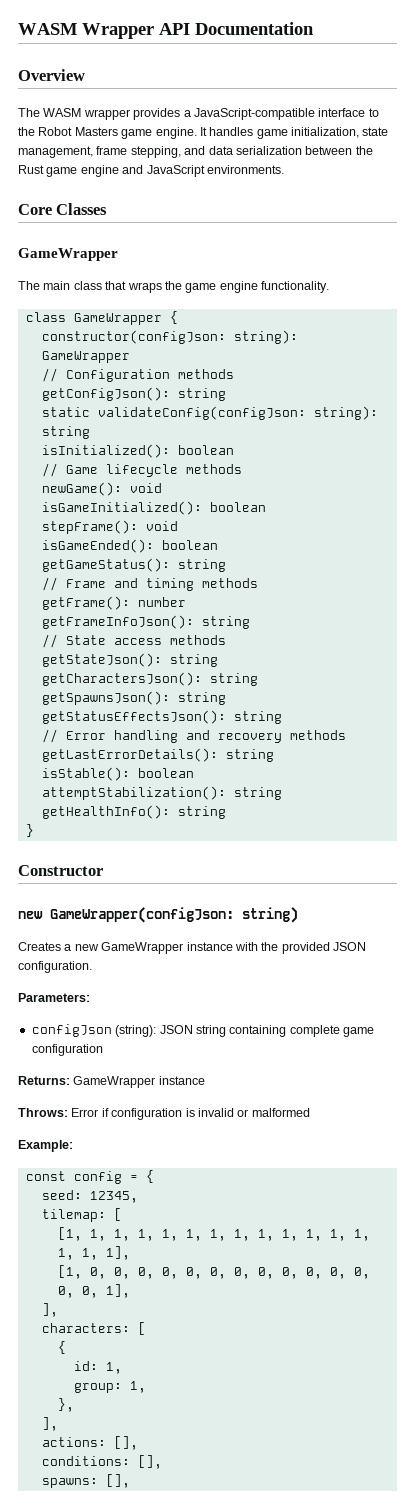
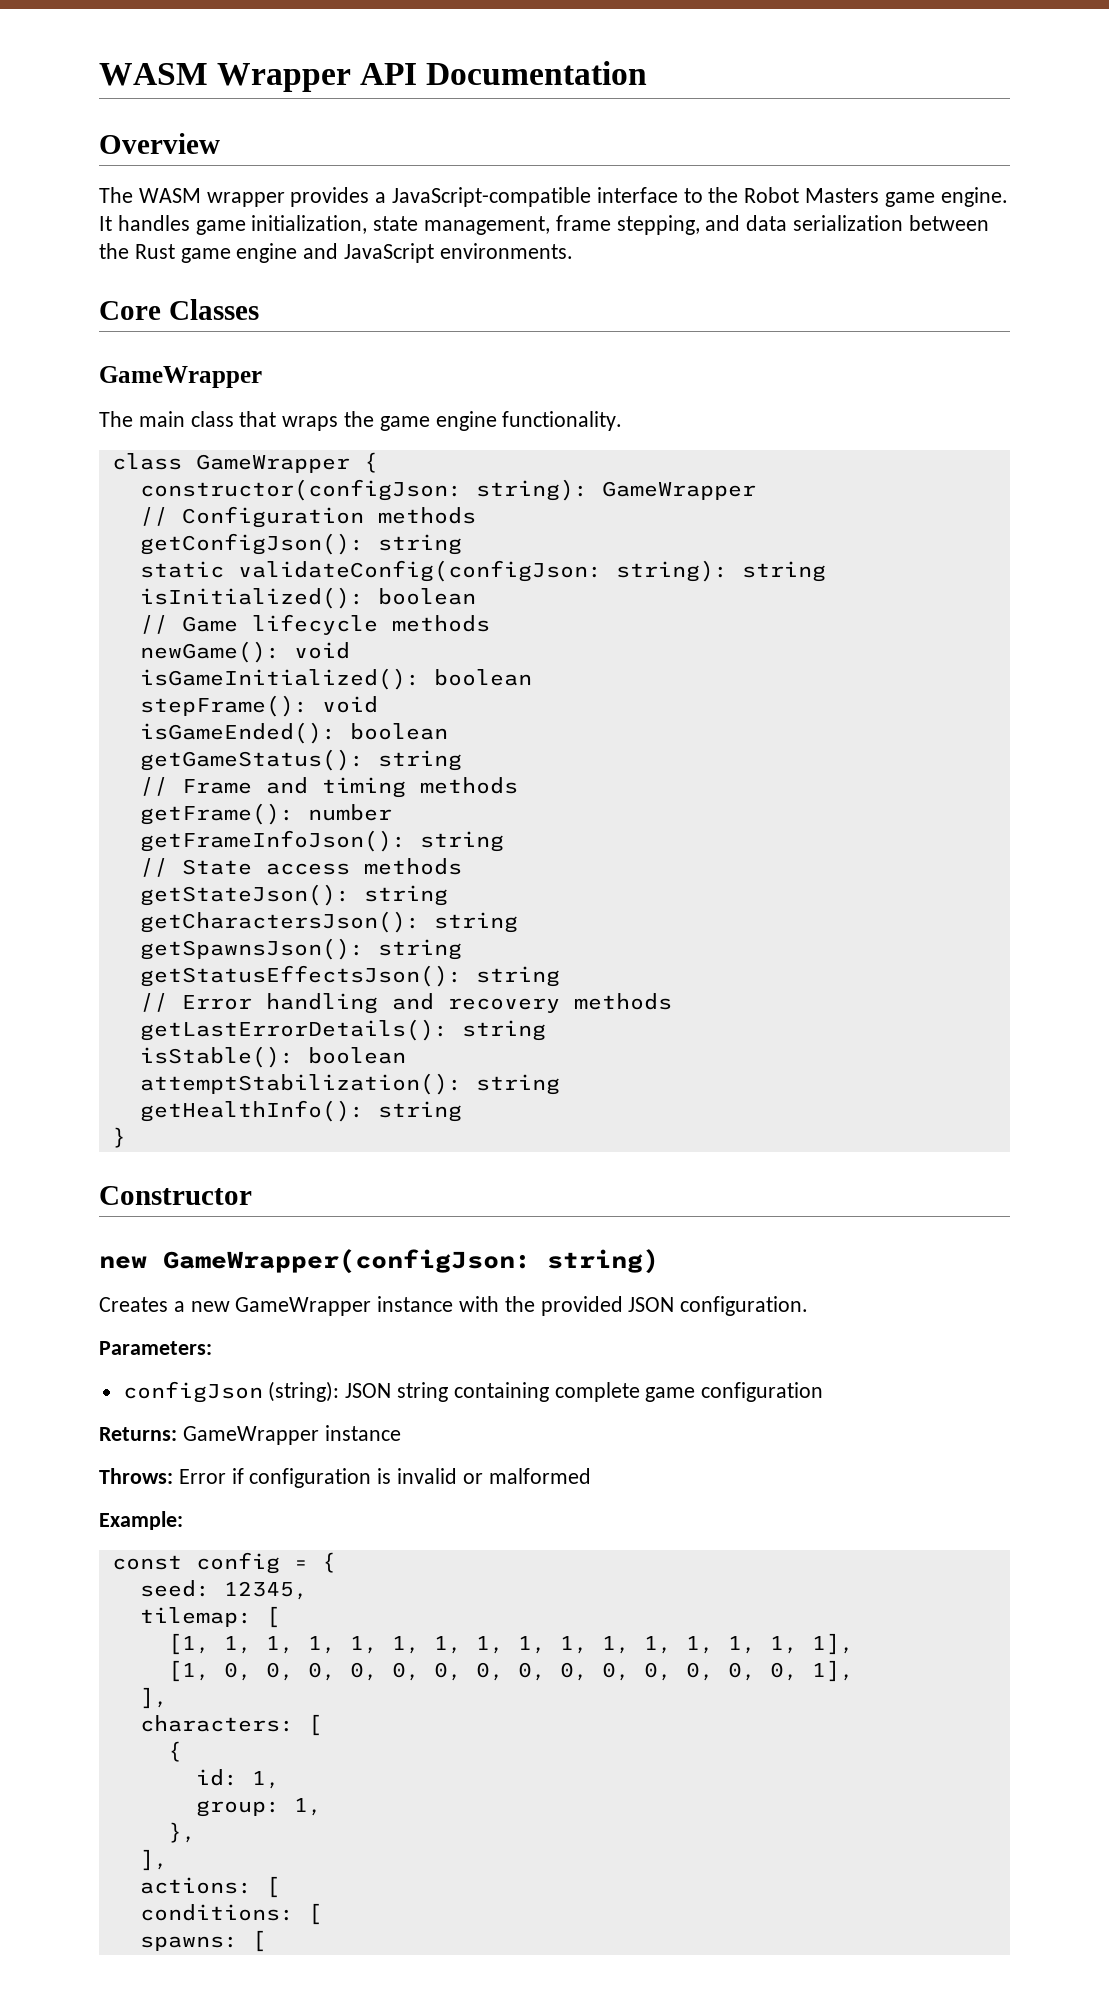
- actions: [],
+ actions: [
- conditions: [],
+ conditions: [
- spawns: [],
+ spawns: [

